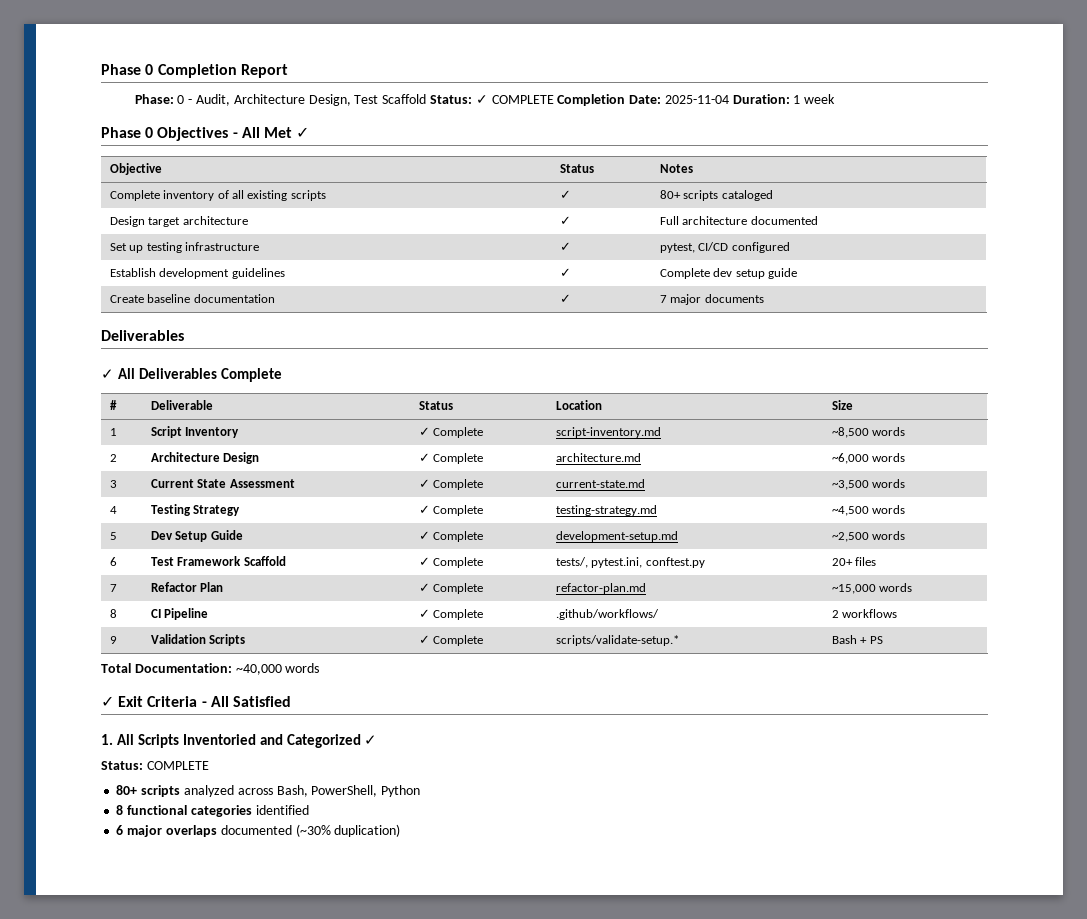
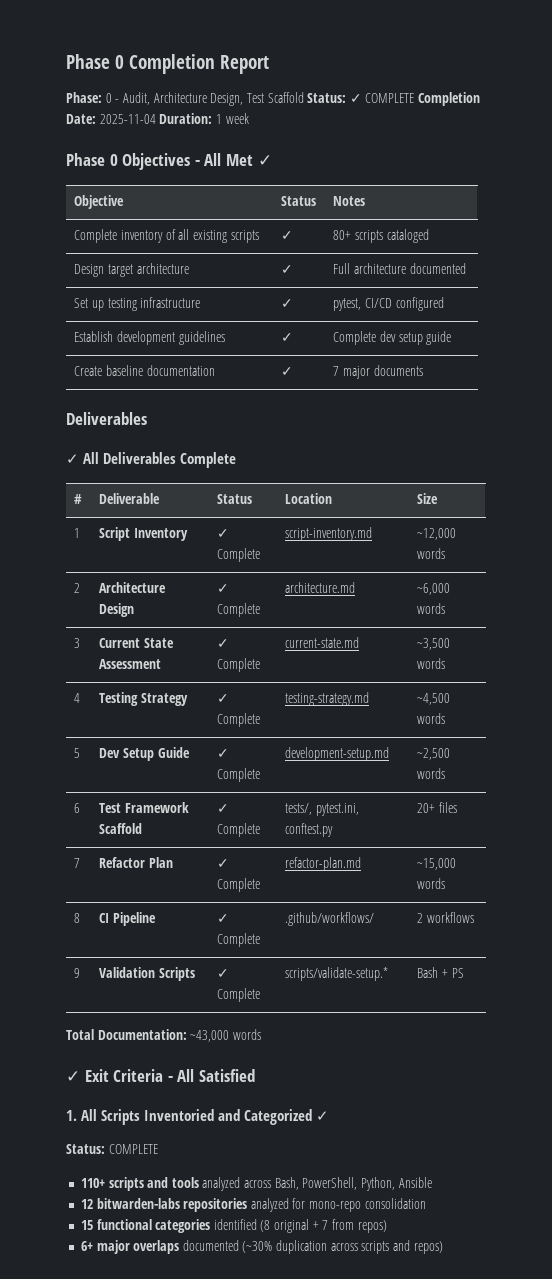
- 1 | Script Inventory | ✓ Complete | script-inventory.md | ~8,500 words
+ 1 | Script Inventory | ✓ Complete | script-inventory.md | ~12,000 words
- Total Documentation: ~40,000 words
+ Total Documentation: ~43,000 words
- 80+ scripts analyzed across Bash, PowerShell, Python
- 8 functional categories identified
- 6 major overlaps documented (~30% duplication)
+ 110+ scripts and tools analyzed across Bash, PowerShell, Python, Ansible
+ 12 bitwarden-labs repositories analyzed for mono-repo consolidation
+ 15 functional categories identified (8 original + 7 from repos)
+ 6+ major overlaps documented (~30% duplication across scripts and repos)

